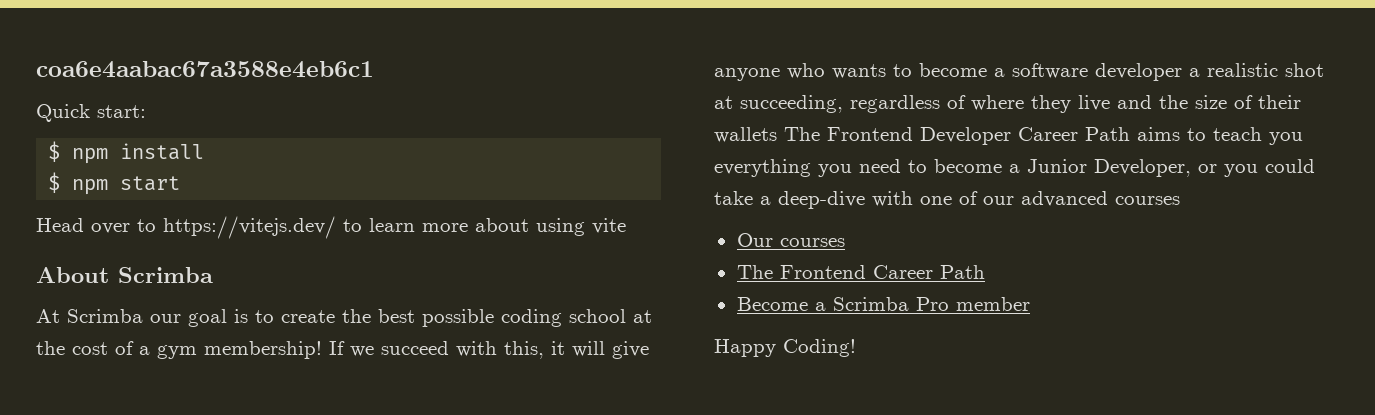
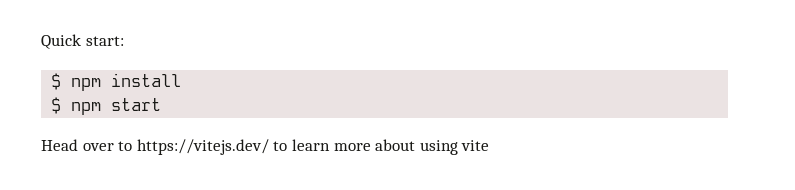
- coa6e4aabac67a3588e4eb6c1
- About Scrimba
- At Scrimba our goal is to create the best possible coding school at the cost of a gym membership! If we succeed with this, it will give anyone who wants to become a software developer a realistic shot at succeeding, regardless of where they live and the size of their wallets The Frontend Developer Career Path aims to teach you everything you need to become a Junior Developer, or you could take a deep-dive with one of our advanced courses
- Our courses
- The Frontend Career Path
- Become a Scrimba Pro member
- Happy Coding!

